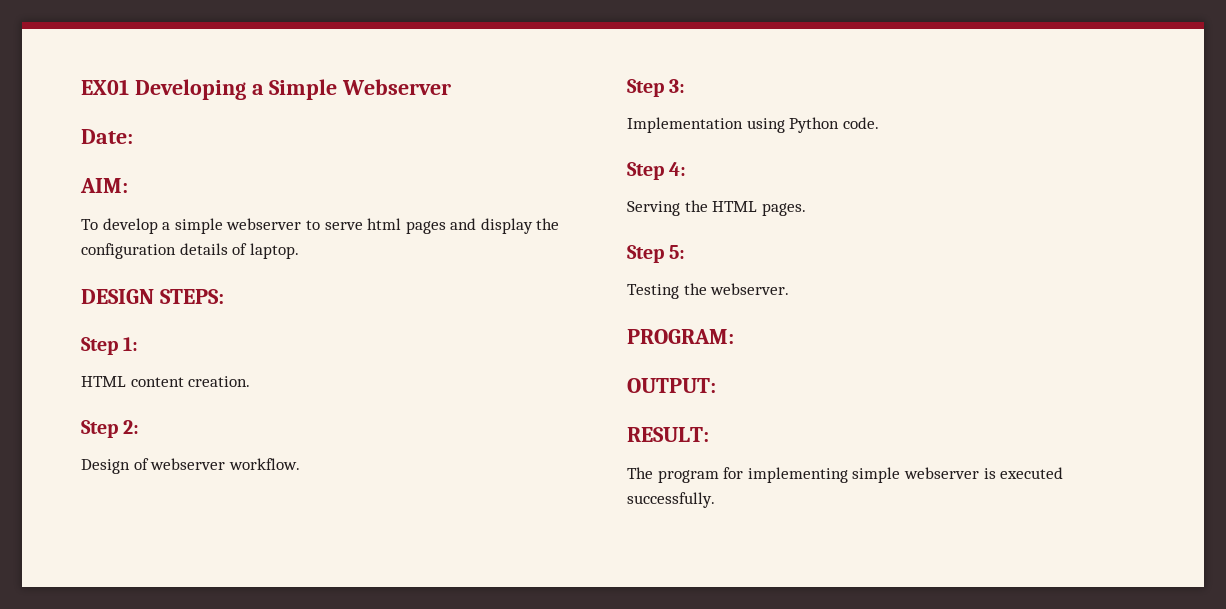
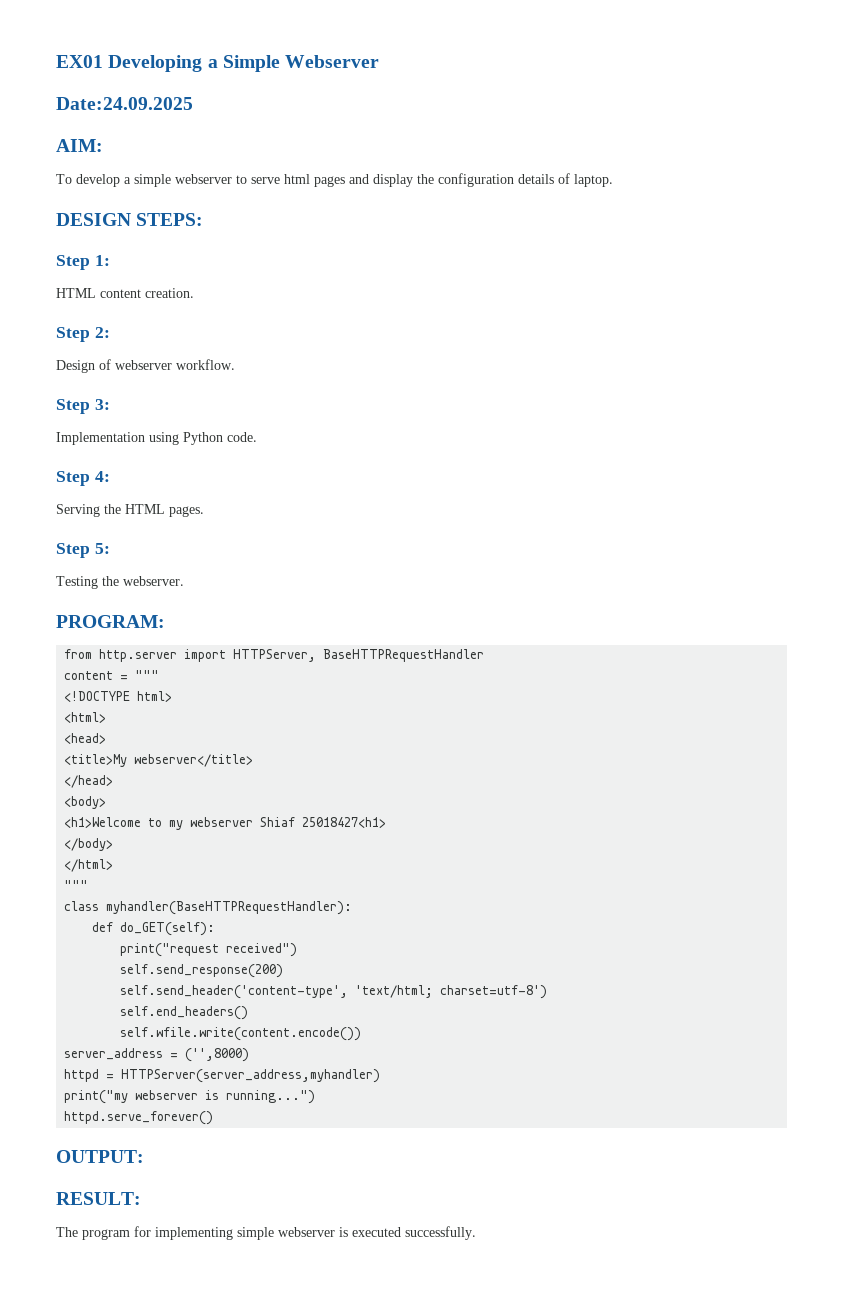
- Date:
+ Date:24.09.2025
+ from http.server import HTTPServer, BaseHTTPRequestHandler
+ content = """
+ <!DOCTYPE html>
+ <html>
+ <head>
+ <title>My webserver</title>
+ </head>
+ <body>
+ <h1>Welcome to my webserver Shiaf 25018427<h1>
+ </body>
+ </html>
+ """
+ class myhandler(BaseHTTPRequestHandler):
+ def do_GET(self):
+ print("request received")
+ self.send_response(200)
+ self.send_header('content-type', 'text/html; charset=utf-8')
+ self.end_headers()
+ self.wfile.write(content.encode())
+ server_address = ('',8000)
+ httpd = HTTPServer(server_address,myhandler)
+ print("my webserver is running...")
+ httpd.serve_forever()

